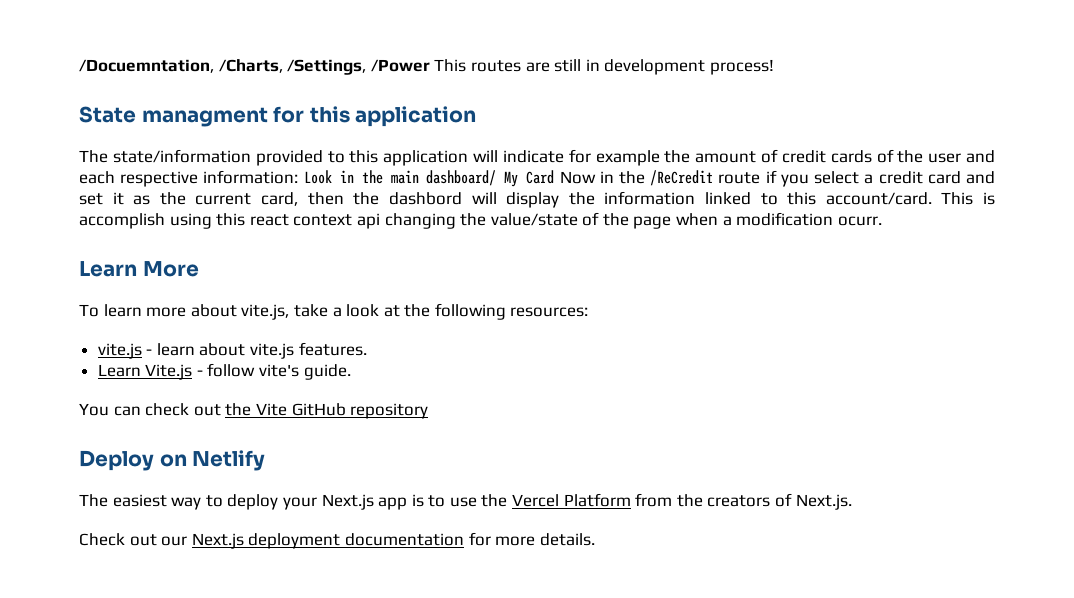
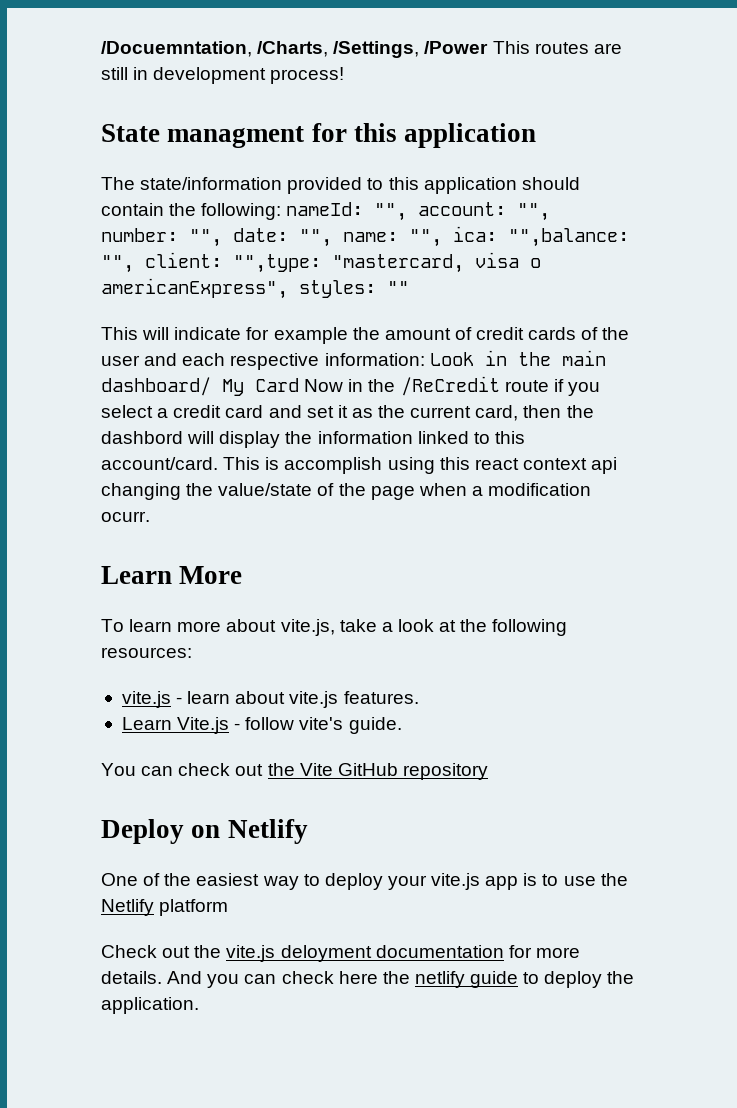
- The state/information provided to this application will indicate for example the amount of credit cards of the user and each respective information: Look in the main dashboard/ My Card Now in the /ReCredit route if you select a credit card and set it as the current card, then the dashbord will display the information linked to this account/card.
+ The state/information provided to this application should contain the following: nameId: "", account: "", number: "", date: "", name: "", ica: "",balance: "", client: "",type: "mastercard, visa o americanExpress", styles: ""
+ This will indicate for example the amount of credit cards of the user and each respective information: Look in the main dashboard/ My Card Now in the /ReCredit route if you select a credit card and set it as the current card, then the dashbord will display the information linked to this account/card.
- The easiest way to deploy your Next.js app is to use the Vercel Platform from the creators of Next.js.
+ One of the easiest way to deploy your vite.js app is to use the Netlify platform
- Check out our Next.js deployment documentation for more details.
+ Check out the vite.js deloyment documentation for more details.
+ And you can check here the netlify guide to deploy the application.

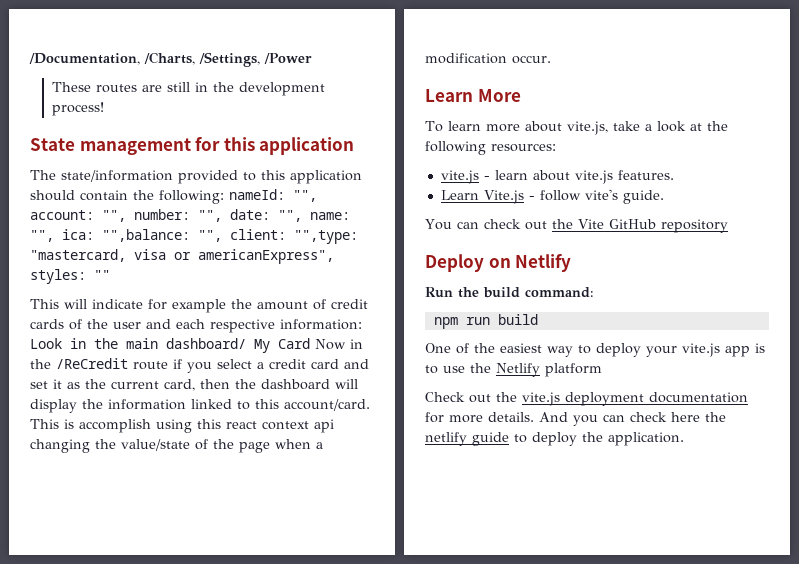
- /Docuemntation, /Charts, /Settings, /Power This routes are still in development process!
+ /Documentation, /Charts, /Settings, /Power
+ These routes are still in the development process!
- State managment for this application
+ State management for this application
- The state/information provided to this application should contain the following: nameId: "", account: "", number: "", date: "", name: "", ica: "",balance: "", client: "",type: "mastercard, visa o americanExpress", styles: ""
+ The state/information provided to this application should contain the following: nameId: "", account: "", number: "", date: "", name: "", ica: "",balance: "", client: "",type: "mastercard, visa or americanExpress", styles: ""
- This will indicate for example the amount of credit cards of the user and each respective information: Look in the main dashboard/ My Card Now in the /ReCredit route if you select a credit card and set it as the current card, then the dashbord will display the information linked to this account/card.
+ This will indicate for example the amount of credit cards of the user and each respective information: Look in the main dashboard/ My Card Now in the /ReCredit route if you select a credit card and set it as the current card, then the dashboard will display the information linked to this account/card.
- This is accomplish using this react context api changing the value/state of the page when a modification ocurr.
+ This is accomplish using this react context api changing the value/state of the page when a modification occur.
+ Run the build command:
+ npm run build
- Check out the vite.js deloyment documentation for more details.
+ Check out the vite.js deployment documentation for more details.

